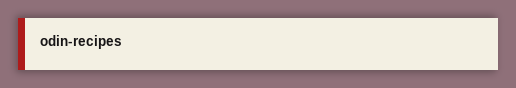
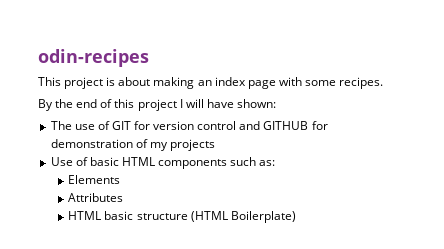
+ This project is about making an index page with some recipes.
+ By the end of this project I will have shown:
+ The use of GIT for version control and GITHUB for demonstration of my projects
+ Use of basic HTML components such as:
+ Elements
+ Attributes
+ HTML basic structure (HTML Boilerplate)

